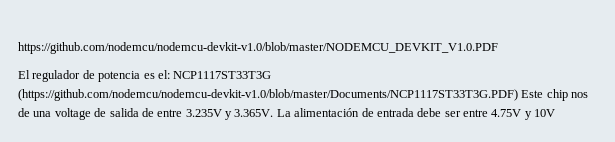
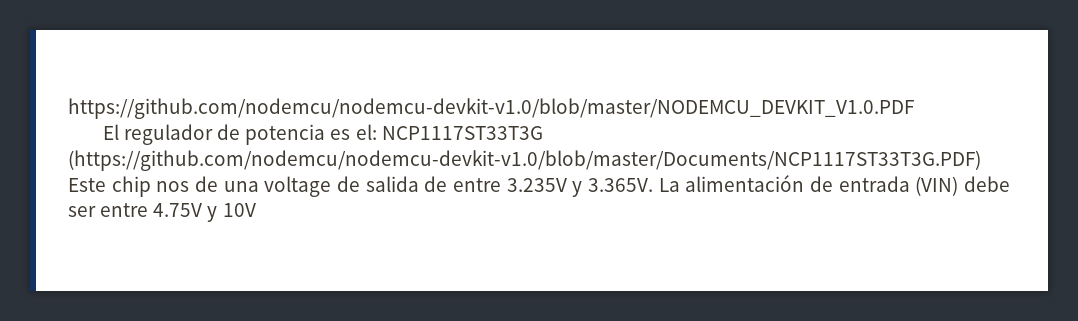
- El regulador de potencia es el: NCP1117ST33T3G (https://github.com/nodemcu/nodemcu-devkit-v1.0/blob/master/Documents/NCP1117ST33T3G.PDF) Este chip nos de una voltage de salida de entre 3.235V y 3.365V. La alimentación de entrada debe ser entre 4.75V y 10V
+ El regulador de potencia es el: NCP1117ST33T3G (https://github.com/nodemcu/nodemcu-devkit-v1.0/blob/master/Documents/NCP1117ST33T3G.PDF) Este chip nos de una voltage de salida de entre 3.235V y 3.365V. La alimentación de entrada (VIN) debe ser entre 4.75V y 10V

